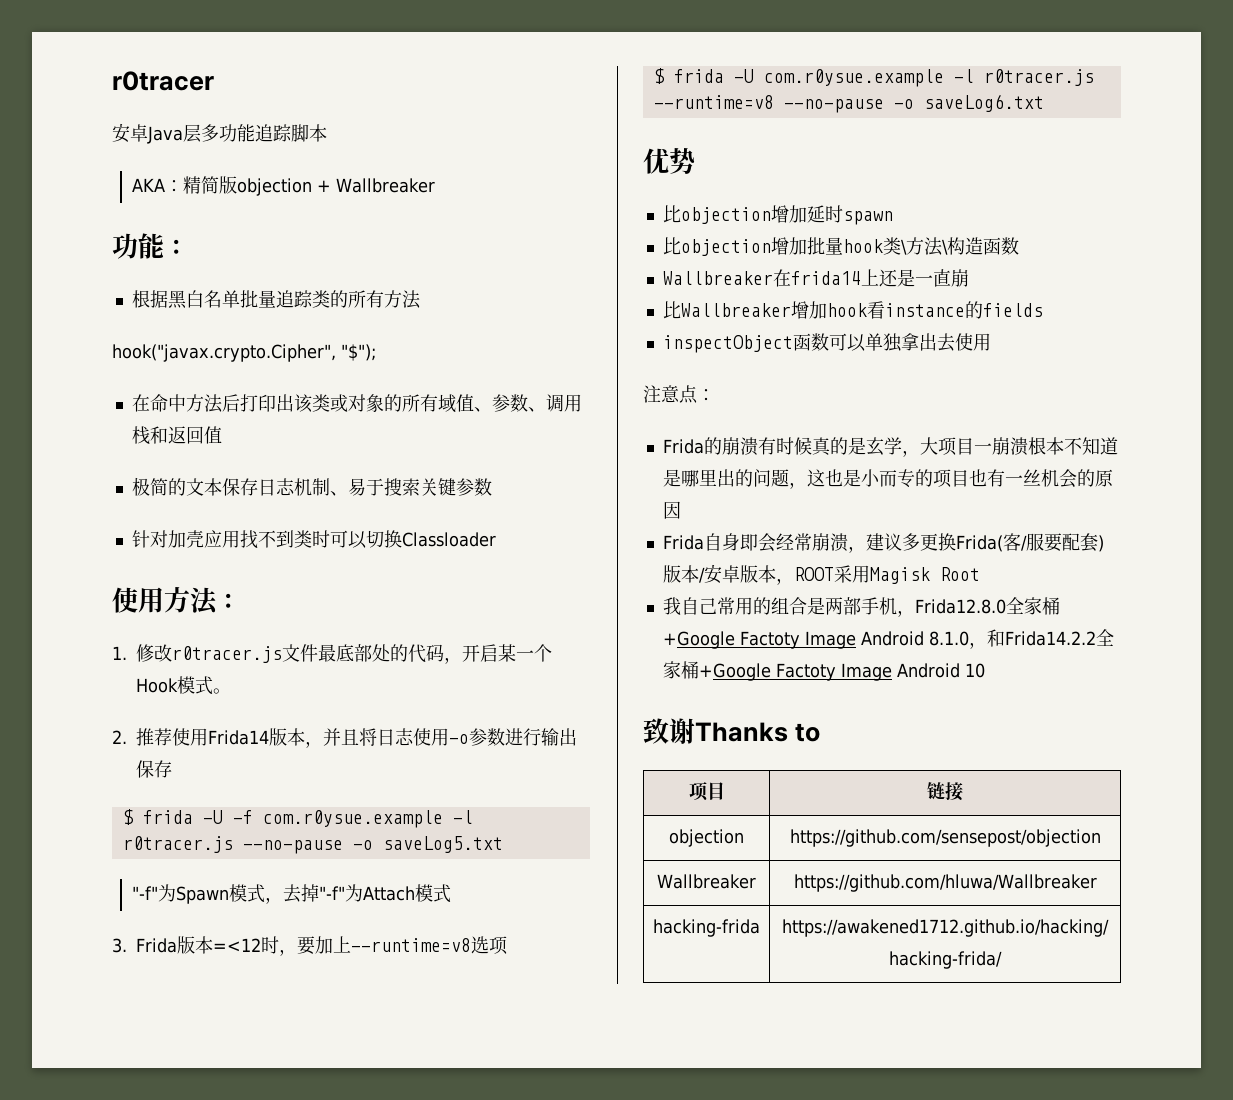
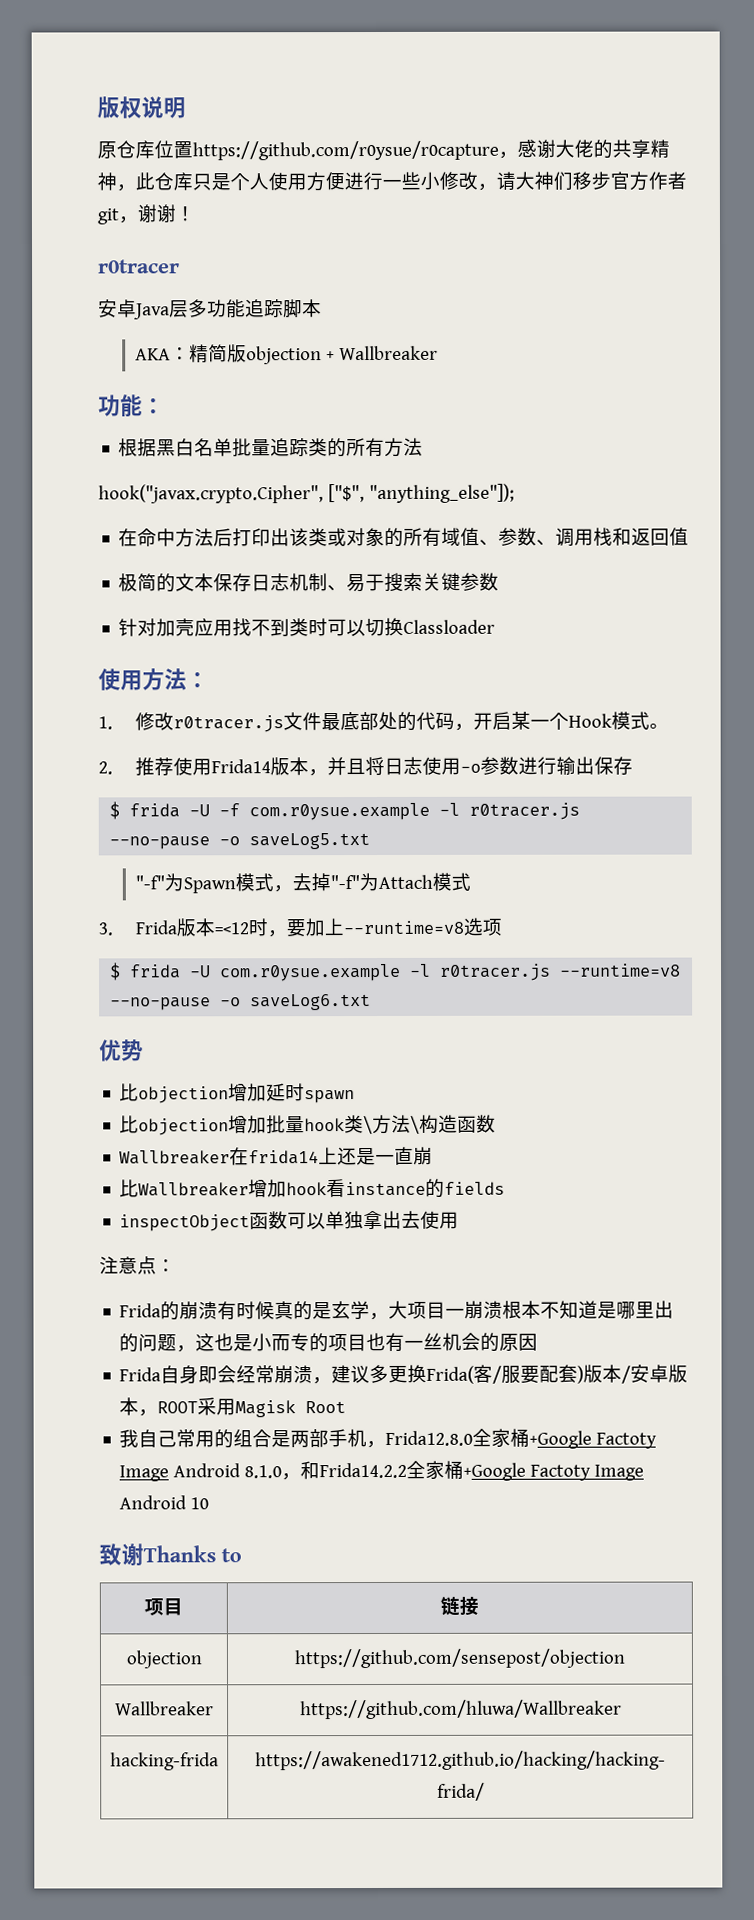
+ 版权说明
+ 原仓库位置https://github.com/r0ysue/r0capture，感谢大佬的共享精神，此仓库只是个人使用方便进行一些小修改，请大神们移步官方作者git，谢谢！
- hook("javax.crypto.Cipher", "$");
+ hook("javax.crypto.Cipher", ["$", "anything_else"]);

